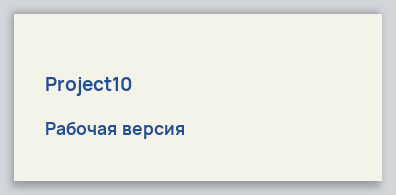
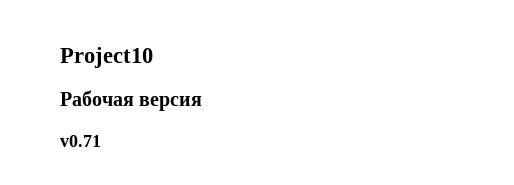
+ v0.71

